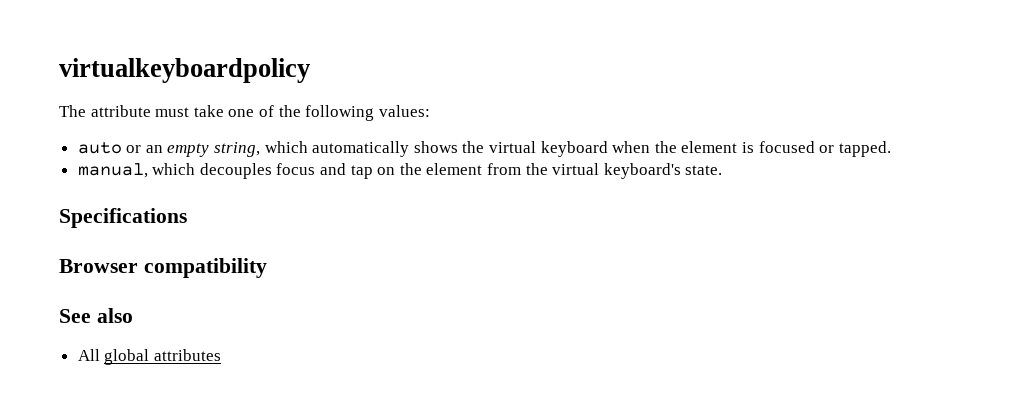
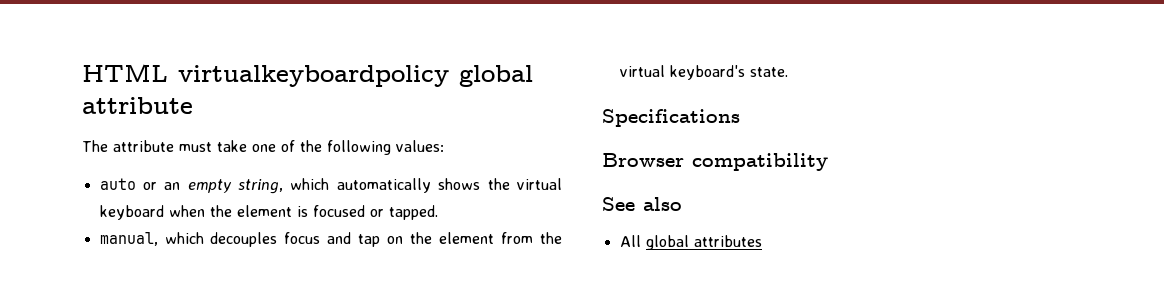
- virtualkeyboardpolicy
+ HTML virtualkeyboardpolicy global attribute

